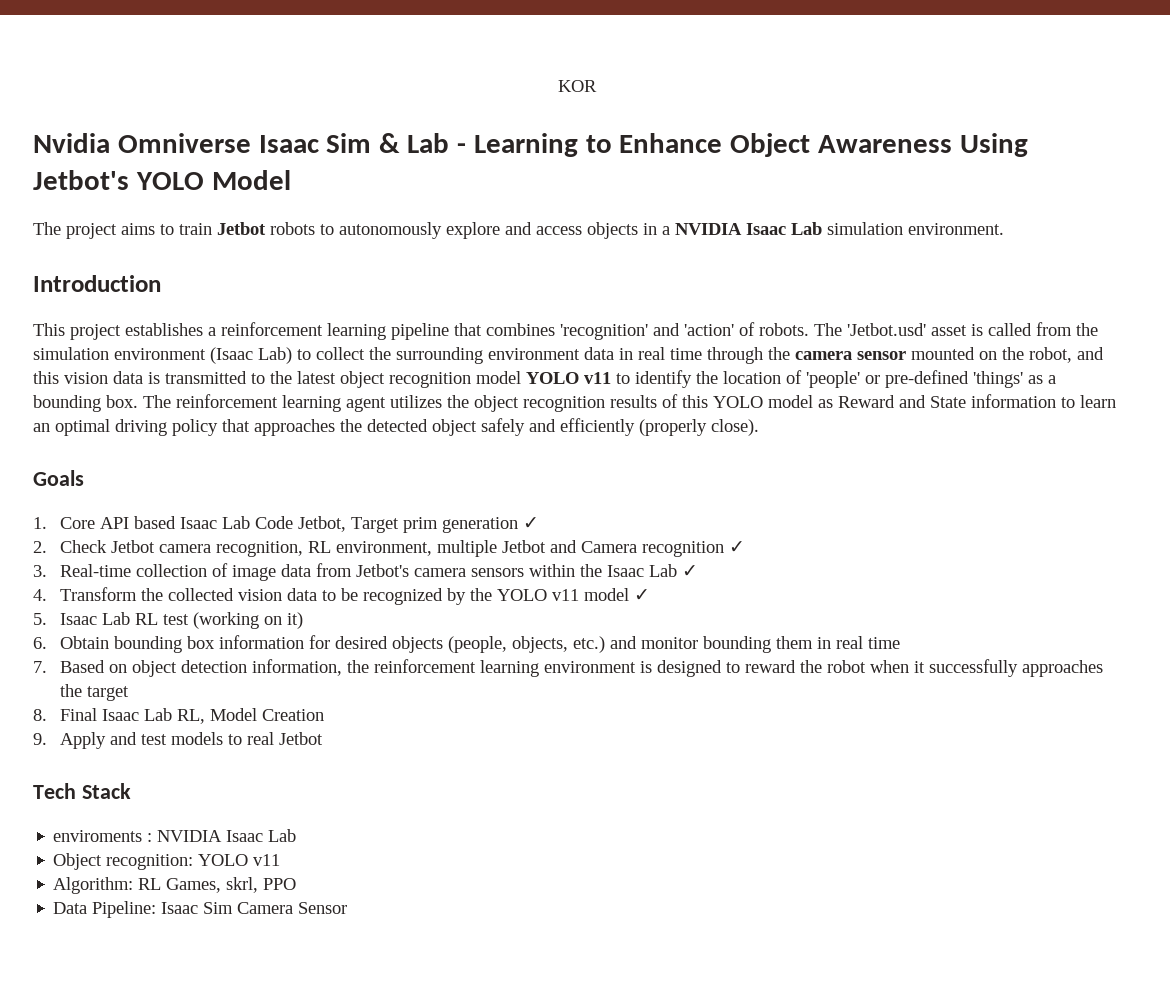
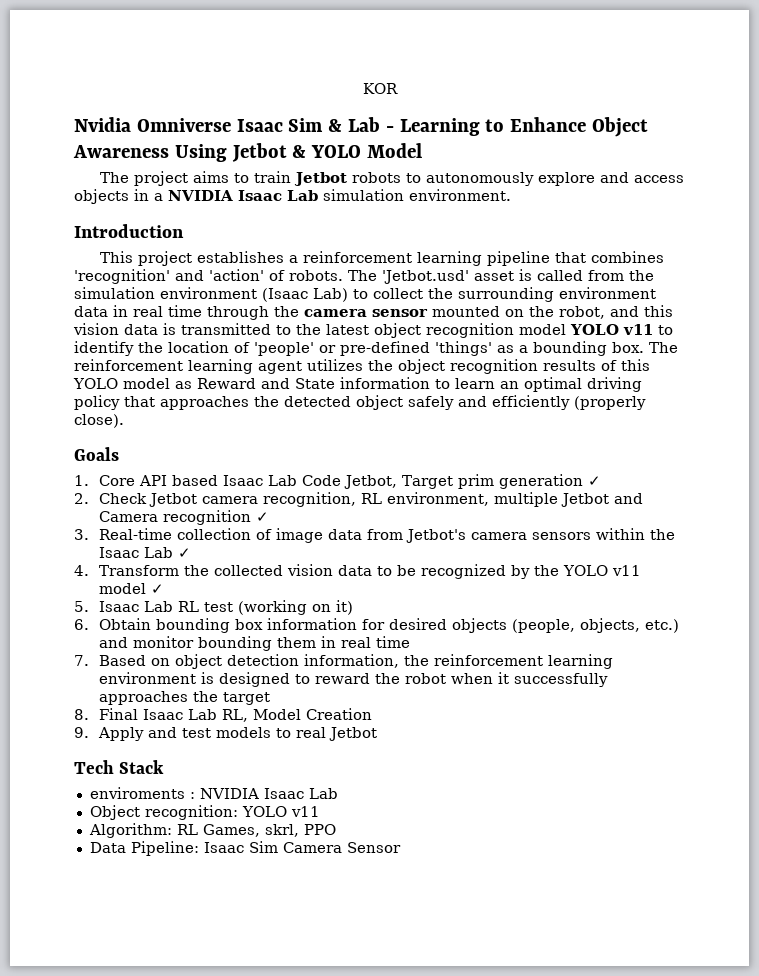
- Nvidia Omniverse Isaac Sim & Lab - Learning to Enhance Object Awareness Using Jetbot's YOLO Model
+ Nvidia Omniverse Isaac Sim & Lab - Learning to Enhance Object Awareness Using Jetbot & YOLO Model

